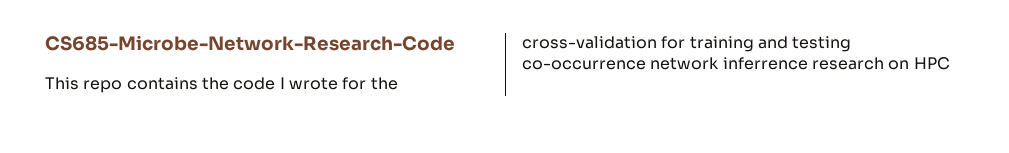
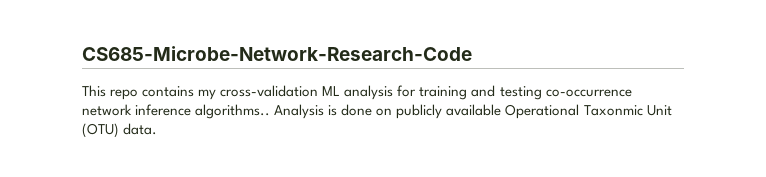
- This repo contains the code I wrote for the cross-validation for training and testing co-occurrence network inferrence research on HPC
+ This repo contains my cross-validation ML analysis for training and testing co-occurrence network inference algorithms.. Analysis is done on publicly available Operational Taxonmic Unit (OTU) data.

